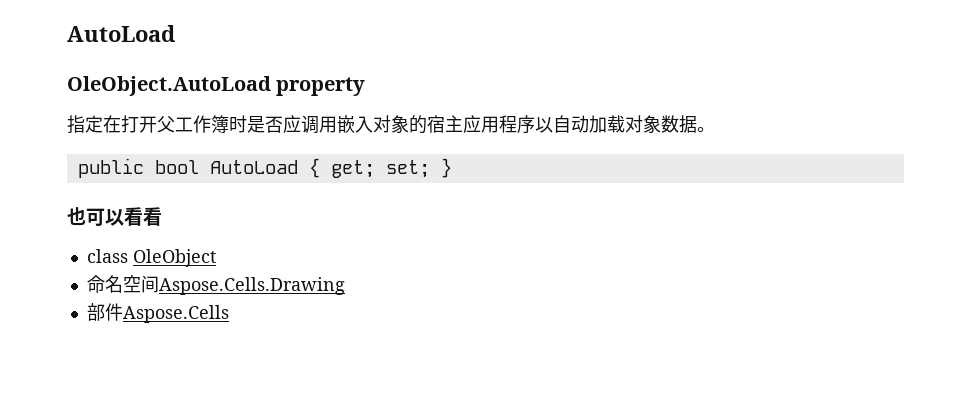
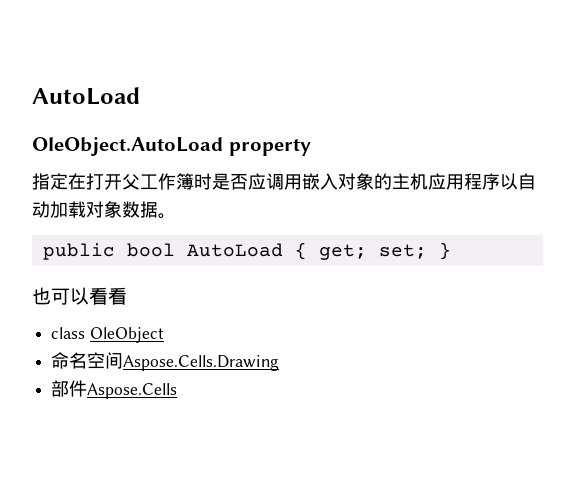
- 指定在打开父工作簿时是否应调用嵌入对象的宿主应用程序以自动加载对象数据。
+ 指定在打开父工作簿时是否应调用嵌入对象的主机应用程序以自动加载对象数据。

